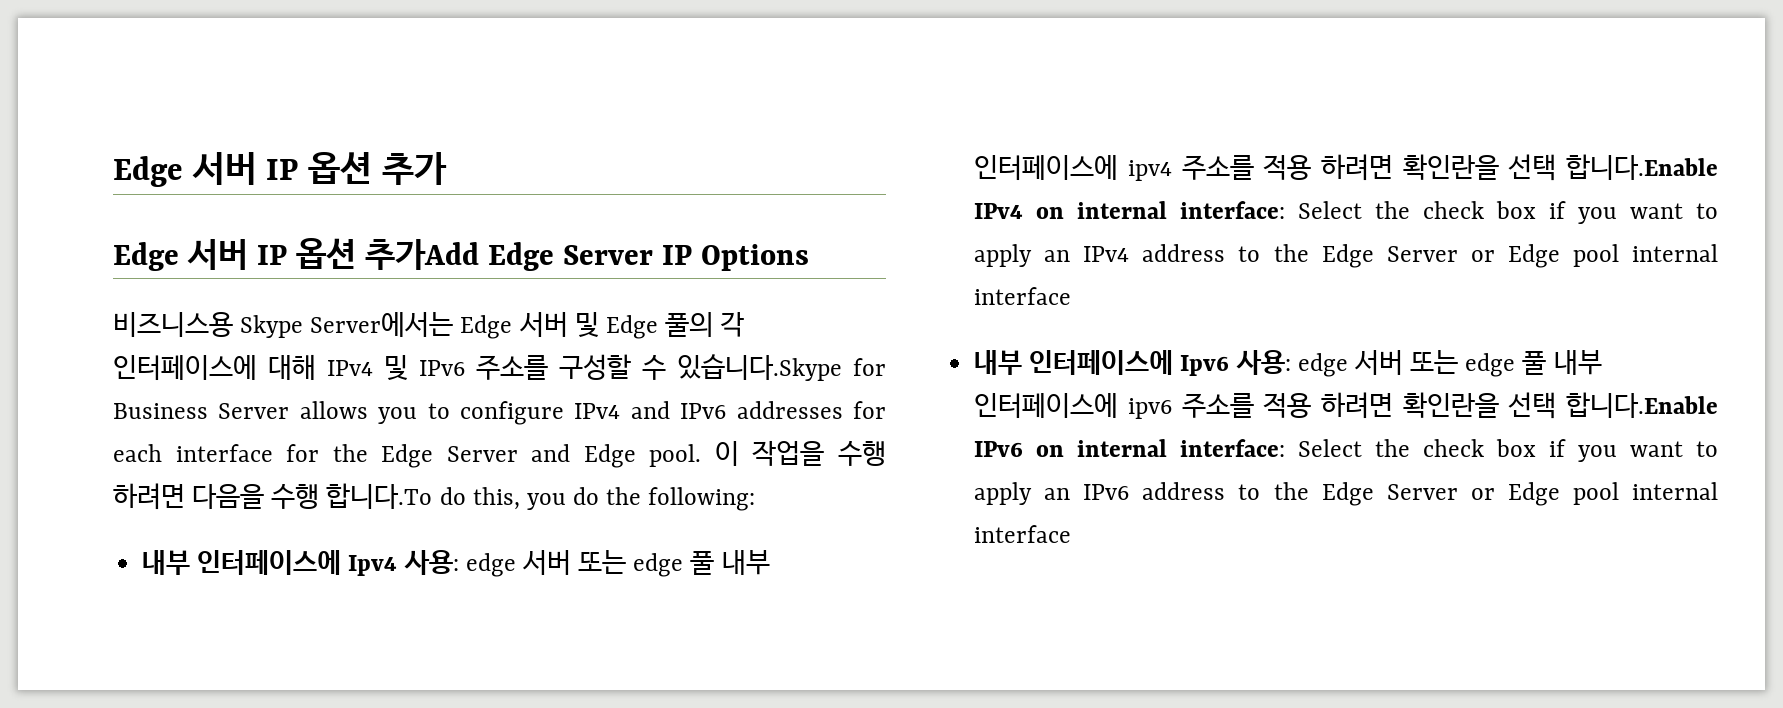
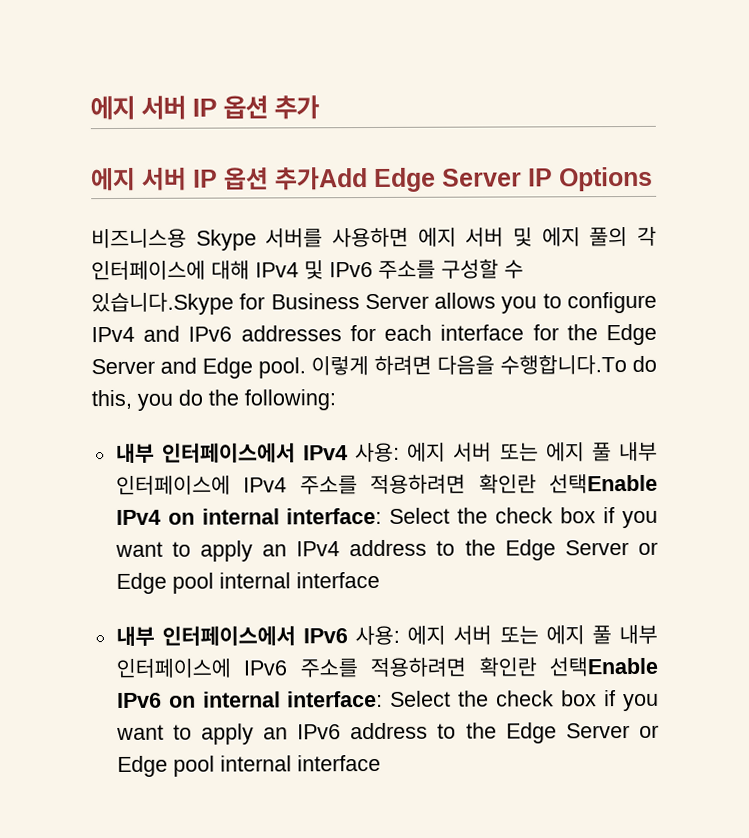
- Edge 서버 IP 옵션 추가
+ 에지 서버 IP 옵션 추가
- Edge 서버 IP 옵션 추가Add Edge Server IP Options
+ 에지 서버 IP 옵션 추가Add Edge Server IP Options
- 비즈니스용 Skype Server에서는 Edge 서버 및 Edge 풀의 각 인터페이스에 대해 IPv4 및 IPv6 주소를 구성할 수 있습니다.Skype for Business Server allows you to configure IPv4 and IPv6 addresses for each interface for the Edge Server and Edge pool.
+ 비즈니스용 Skype 서버를 사용하면 에지 서버 및 에지 풀의 각 인터페이스에 대해 IPv4 및 IPv6 주소를 구성할 수 있습니다.Skype for Business Server allows you to configure IPv4 and IPv6 addresses for each interface for the Edge Server and Edge pool.
- 이 작업을 수행 하려면 다음을 수행 합니다.To do this, you do the following:
+ 이렇게 하려면 다음을 수행합니다.To do this, you do the following:
- 내부 인터페이스에 Ipv4 사용: edge 서버 또는 edge 풀 내부 인터페이스에 ipv4 주소를 적용 하려면 확인란을 선택 합니다.Enable IPv4 on internal interface: Select the check box if you want to apply an IPv4 address to the Edge Server or Edge pool internal interface
+ 내부 인터페이스에서 IPv4 사용: 에지 서버 또는 에지 풀 내부 인터페이스에 IPv4 주소를 적용하려면 확인란 선택Enable IPv4 on internal interface: Select the check box if you want to apply an IPv4 address to the Edge Server or Edge pool internal interface
- 내부 인터페이스에 Ipv6 사용: edge 서버 또는 edge 풀 내부 인터페이스에 ipv6 주소를 적용 하려면 확인란을 선택 합니다.Enable IPv6 on internal interface: Select the check box if you want to apply an IPv6 address to the Edge Server or Edge pool internal interface
+ 내부 인터페이스에서 IPv6 사용: 에지 서버 또는 에지 풀 내부 인터페이스에 IPv6 주소를 적용하려면 확인란 선택Enable IPv6 on internal interface: Select the check box if you want to apply an IPv6 address to the Edge Server or Edge pool internal interface

